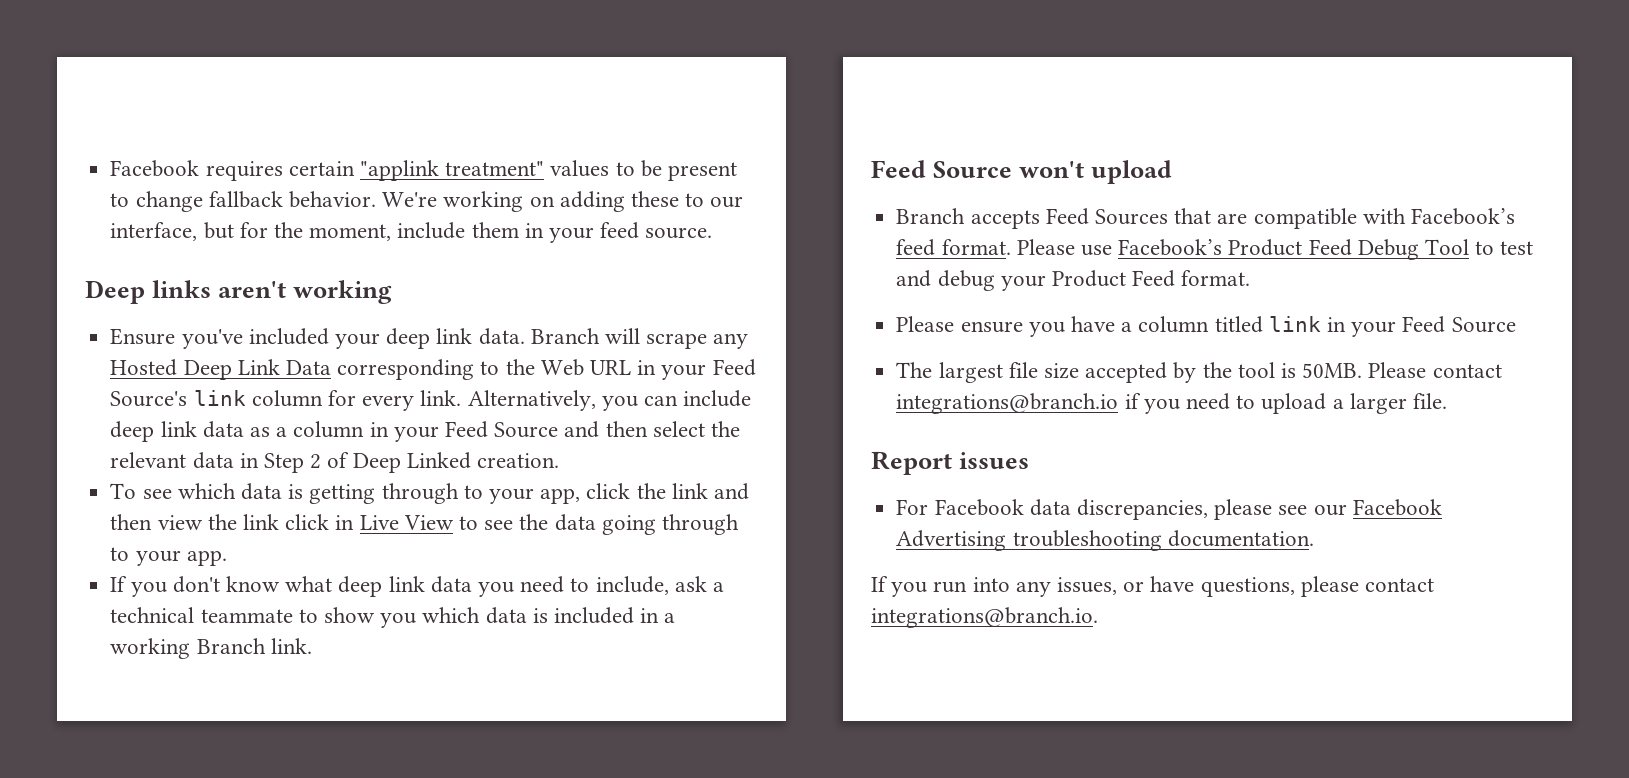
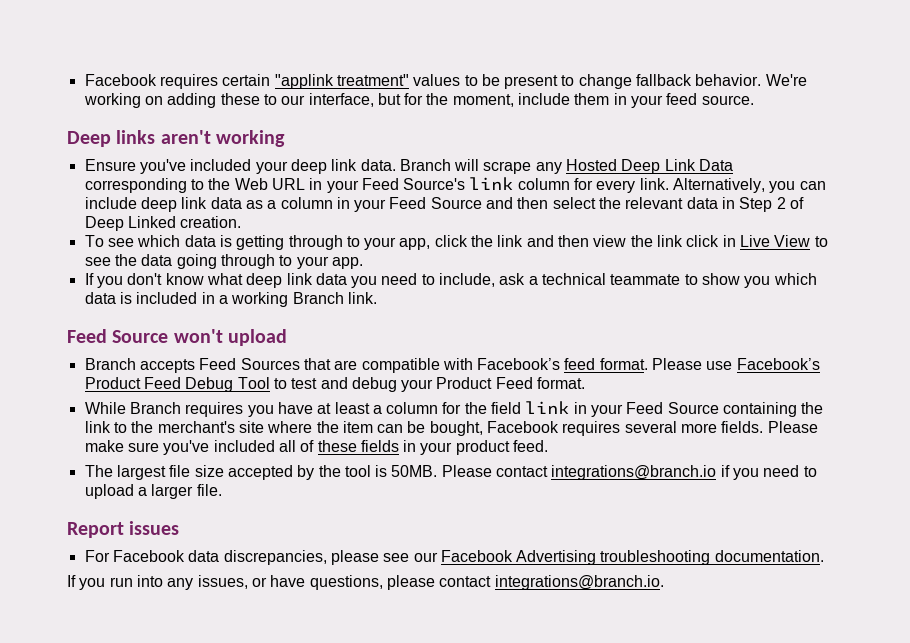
- Please ensure you have a column titled link in your Feed Source
+ While Branch requires you have at least a column for the field link in your Feed Source containing the link to the merchant's site where the item can be bought, Facebook requires several more fields. Please make sure you've included all of these fields in your product feed.

